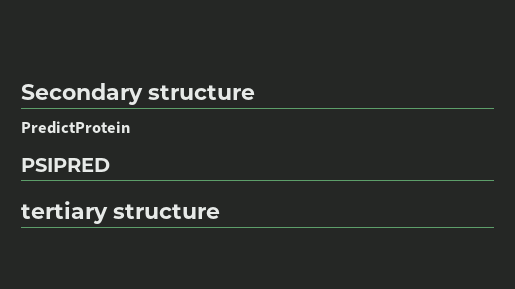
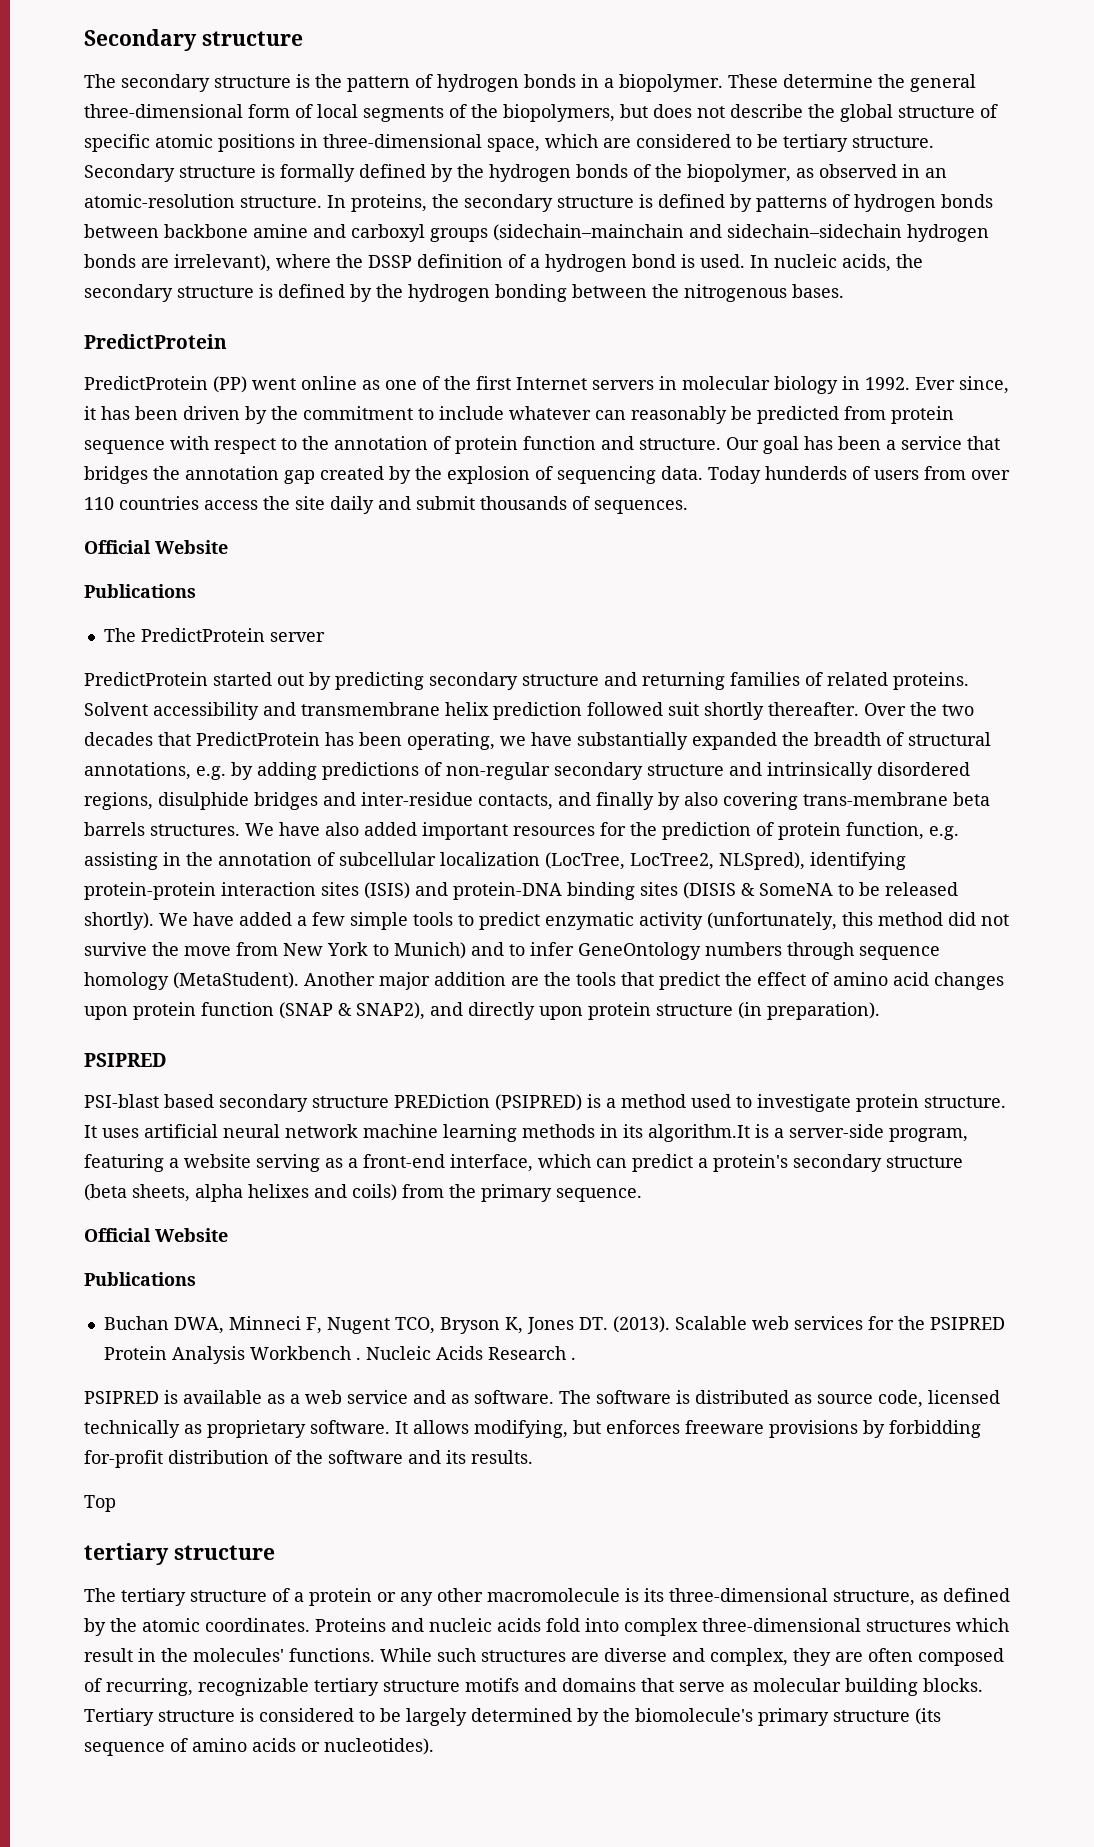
+ The secondary structure is the pattern of hydrogen bonds in a biopolymer. These determine the general three-dimensional form of local segments of the biopolymers, but does not describe the global structure of specific atomic positions in three-dimensional space, which are considered to be tertiary structure. Secondary structure is formally defined by the hydrogen bonds of the biopolymer, as observed in an atomic-resolution structure. In proteins, the secondary structure is defined by patterns of hydrogen bonds between backbone amine and carboxyl groups (sidechain–mainchain and sidechain–sidechain hydrogen bonds are irrelevant), where the DSSP definition of a hydrogen bond is used. In nucleic acids, the secondary structure is defined by the hydrogen bonding between the nitrogenous bases.
  PredictProtein
+ PredictProtein (PP) went online as one of the first Internet servers in molecular biology in 1992. Ever since, it has been driven by the commitment to include whatever can reasonably be predicted from protein sequence with respect to the annotation of protein function and structure. Our goal has been a service that bridges the annotation gap created by the explosion of sequencing data. Today hunderds of users from over 110 countries access the site daily and submit thousands of sequences.
+ Official Website
+ Publications
+ The PredictProtein server
+ PredictProtein started out by predicting secondary structure and returning families of related proteins. Solvent accessibility and transmembrane helix prediction followed suit shortly thereafter. Over the two decades that PredictProtein has been operating, we have substantially expanded the breadth of structural annotations, e.g. by adding predictions of non-regular secondary structure and intrinsically disordered regions, disulphide bridges and inter-residue contacts, and finally by also covering trans-membrane beta barrels structures. We have also added important resources for the prediction of protein function, e.g. assisting in the annotation of subcellular localization (LocTree, LocTree2, NLSpred), identifying protein-protein interaction sites (ISIS) and protein-DNA binding sites (DISIS & SomeNA to be released shortly). We have added a few simple tools to predict enzymatic activity (unfortunately, this method did not survive the move from New York to Munich) and to infer GeneOntology numbers through sequence homology (MetaStudent). Another major addition are the tools that predict the effect of amino acid changes upon protein function (SNAP & SNAP2), and directly upon protein structure (in preparation).
  PSIPRED
+ PSI-blast based secondary structure PREDiction (PSIPRED) is a method used to investigate protein structure. It uses artificial neural network machine learning methods in its algorithm.It is a server-side program, featuring a website serving as a front-end interface, which can predict a protein's secondary structure (beta sheets, alpha helixes and coils) from the primary sequence.
+ Official Website
+ Publications
+ Buchan DWA, Minneci F, Nugent TCO, Bryson K, Jones DT. (2013). Scalable web services for the PSIPRED Protein Analysis Workbench . Nucleic Acids Research .
+ PSIPRED is available as a web service and as software. The software is distributed as source code, licensed technically as proprietary software. It allows modifying, but enforces freeware provisions by forbidding for-profit distribution of the software and its results.
+ Top
  tertiary structure
+ The tertiary structure of a protein or any other macromolecule is its three-dimensional structure, as defined by the atomic coordinates. Proteins and nucleic acids fold into complex three-dimensional structures which result in the molecules' functions. While such structures are diverse and complex, they are often composed of recurring, recognizable tertiary structure motifs and domains that serve as molecular building blocks. Tertiary structure is considered to be largely determined by the biomolecule's primary structure (its sequence of amino acids or nucleotides).

